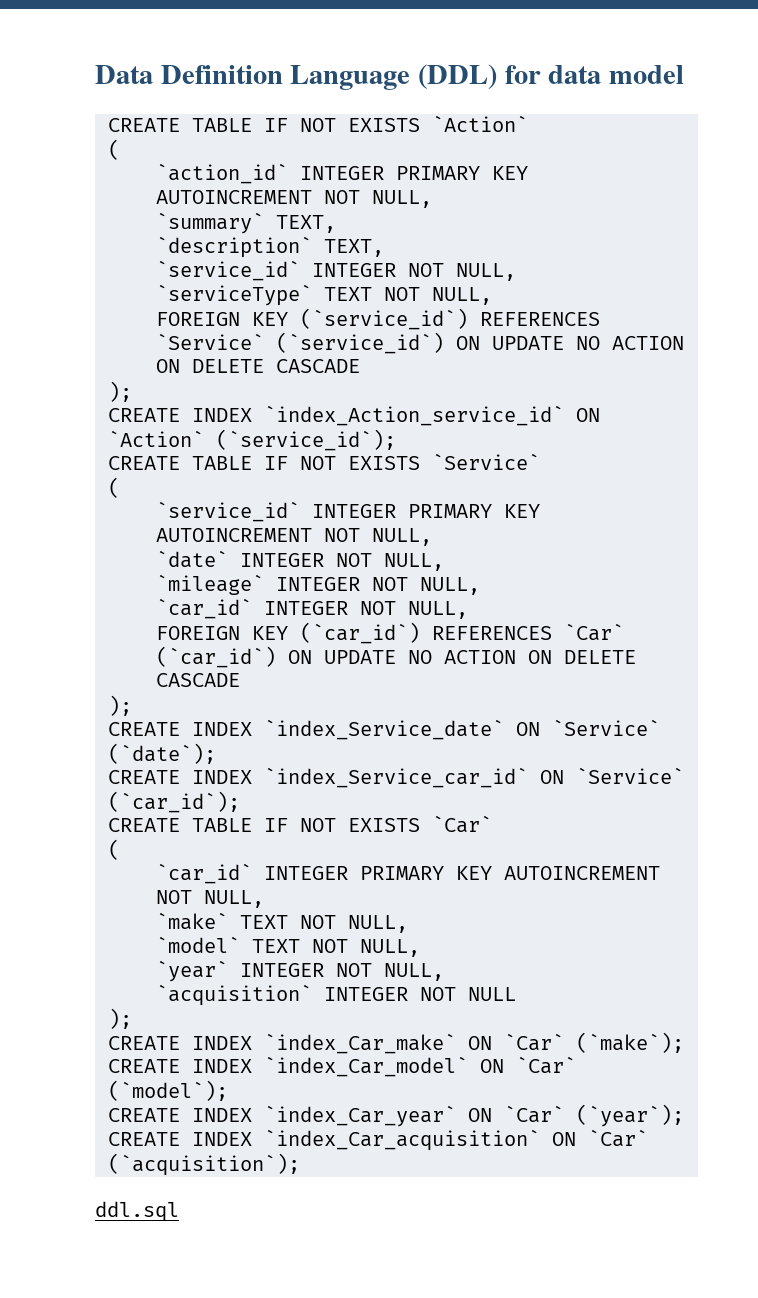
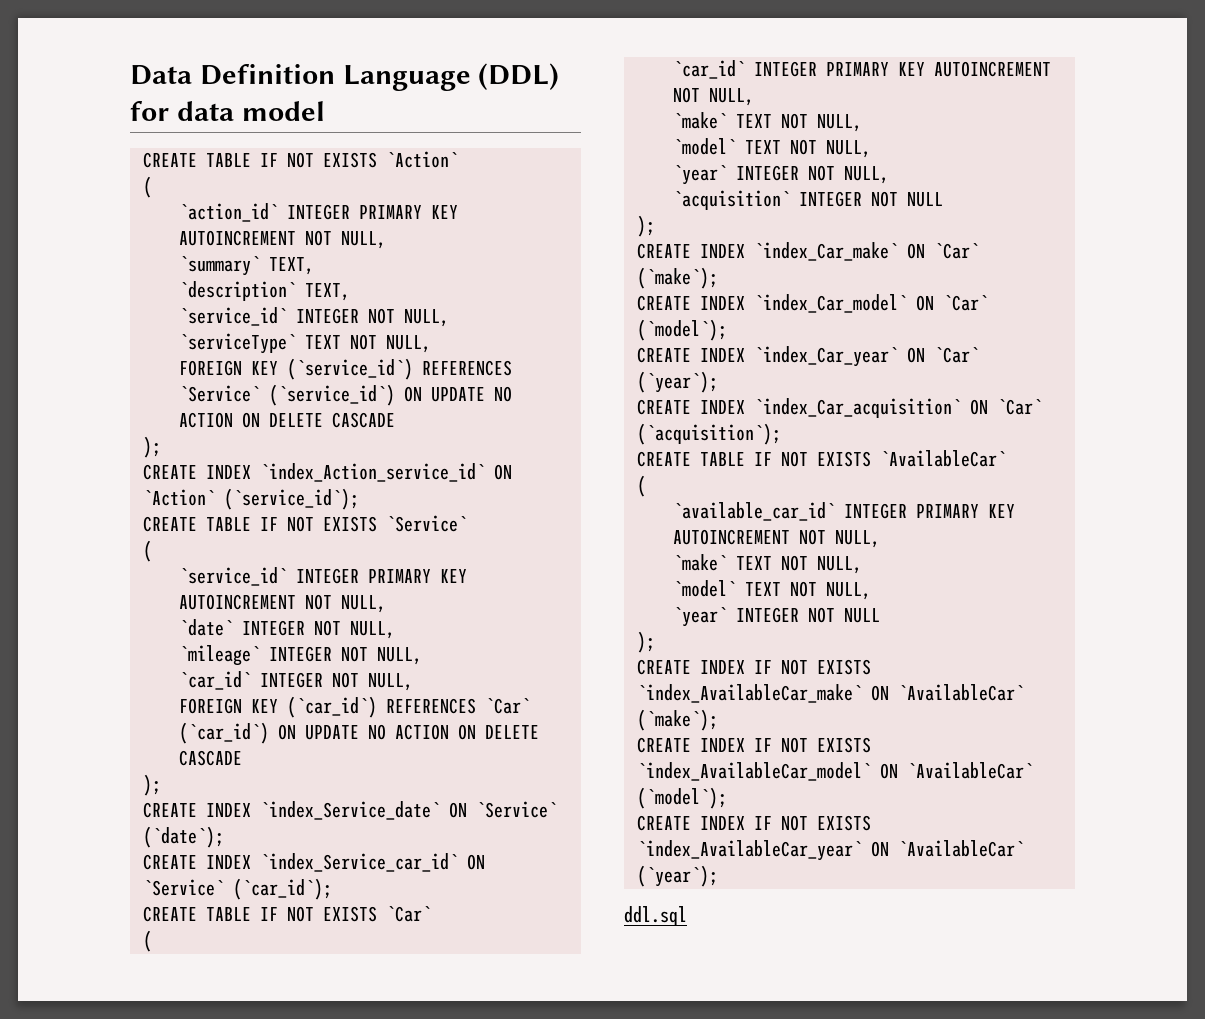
+ CREATE TABLE IF NOT EXISTS `AvailableCar`
+ (
+ `available_car_id` INTEGER PRIMARY KEY AUTOINCREMENT NOT NULL,
+ `make` TEXT NOT NULL,
+ `model` TEXT NOT NULL,
+ `year` INTEGER NOT NULL
+ );
+ CREATE INDEX IF NOT EXISTS `index_AvailableCar_make` ON `AvailableCar` (`make`);
+ CREATE INDEX IF NOT EXISTS `index_AvailableCar_model` ON `AvailableCar` (`model`);
+ CREATE INDEX IF NOT EXISTS `index_AvailableCar_year` ON `AvailableCar` (`year`);

